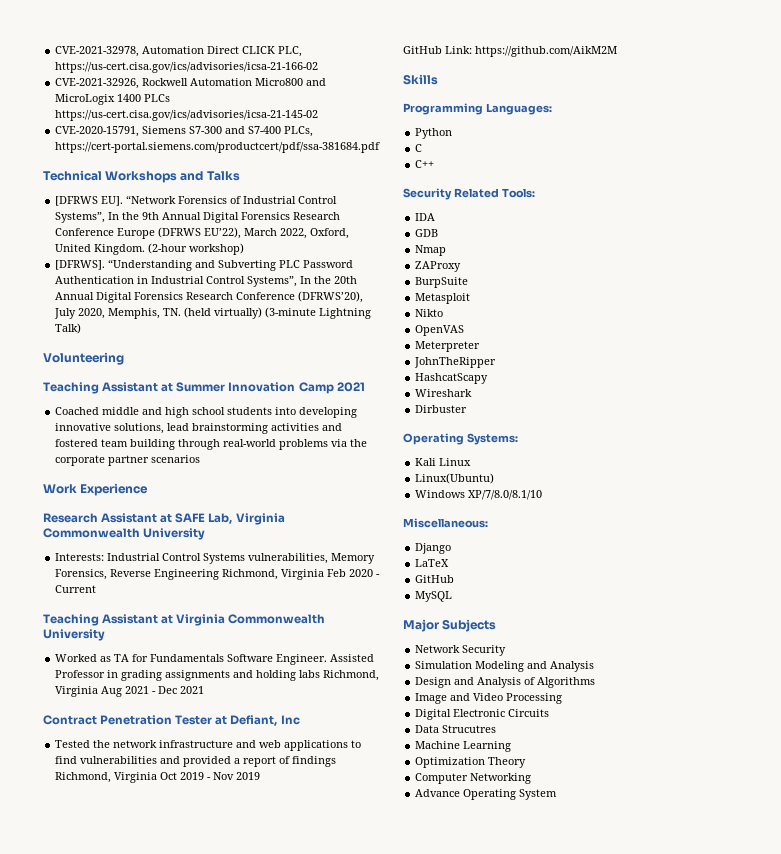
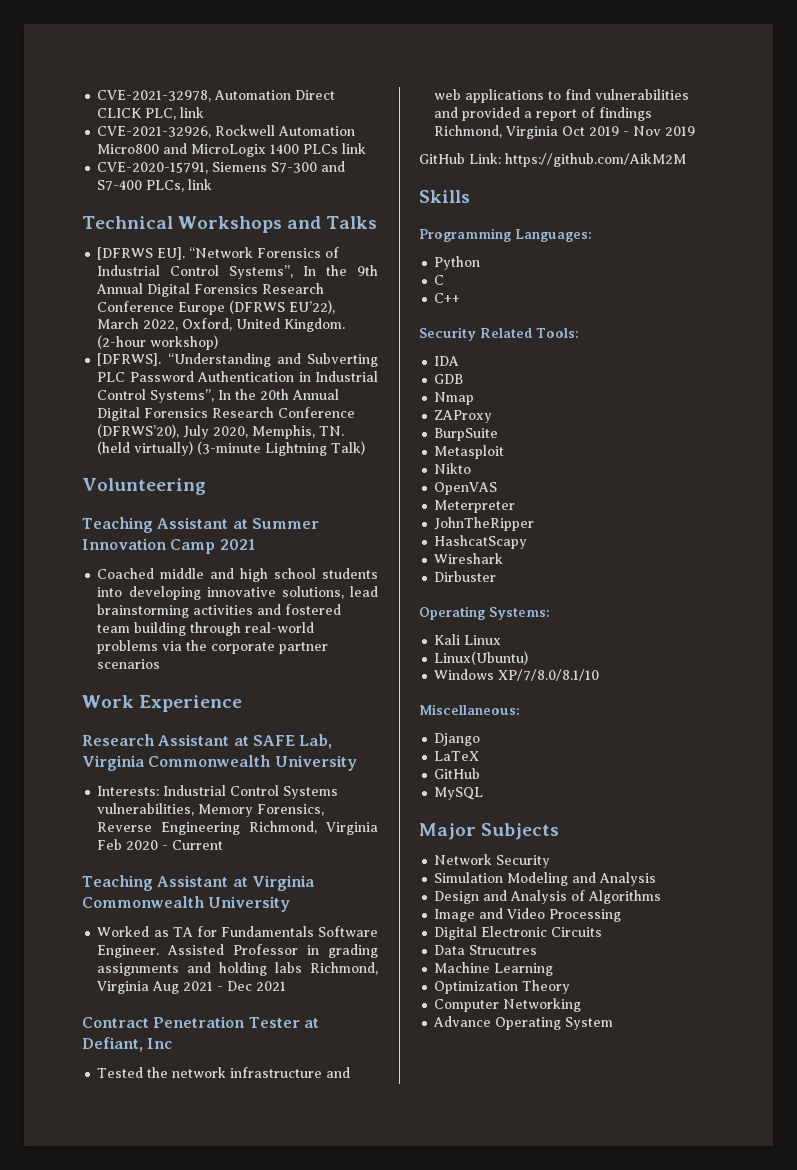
- CVE-2021-32978, Automation Direct CLICK PLC, https://us-cert.cisa.gov/ics/advisories/icsa-21-166-02
+ CVE-2021-32978, Automation Direct CLICK PLC, link
- CVE-2021-32926, Rockwell Automation Micro800 and MicroLogix 1400 PLCs https://us-cert.cisa.gov/ics/advisories/icsa-21-145-02
+ CVE-2021-32926, Rockwell Automation Micro800 and MicroLogix 1400 PLCs link
- CVE-2020-15791, Siemens S7-300 and S7-400 PLCs, https://cert-portal.siemens.com/productcert/pdf/ssa-381684.pdf
+ CVE-2020-15791, Siemens S7-300 and S7-400 PLCs, link

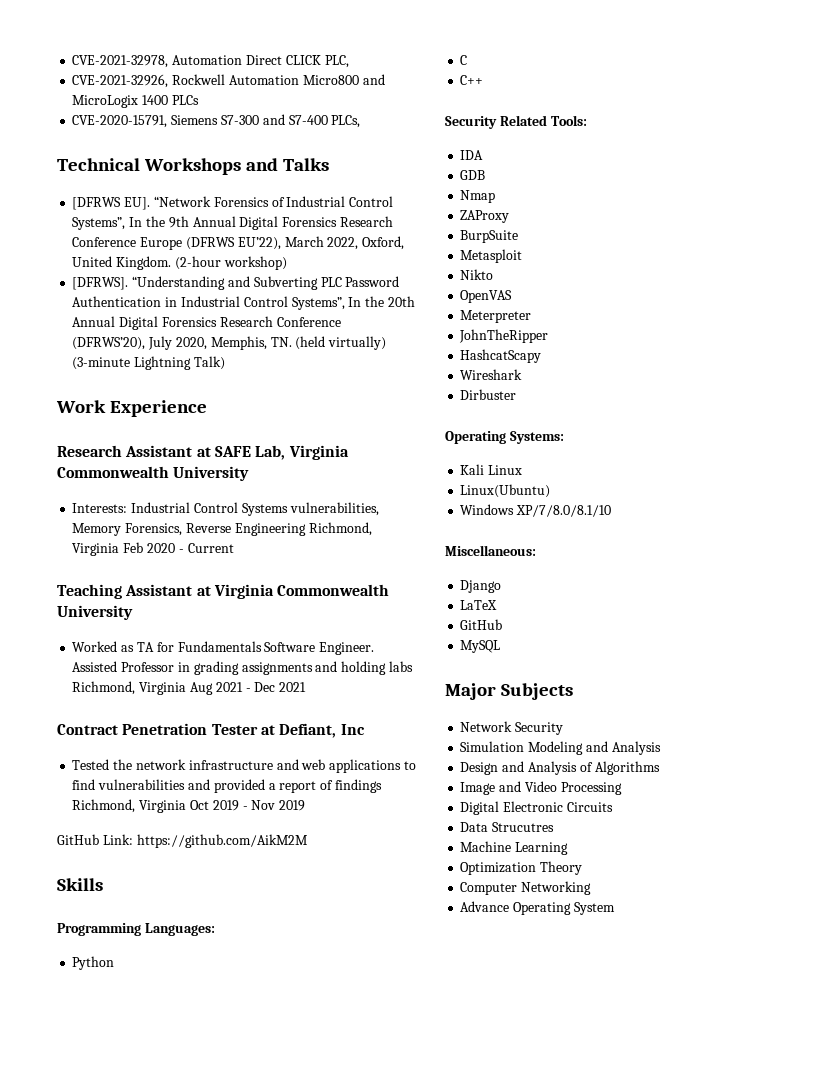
- CVE-2021-32978, Automation Direct CLICK PLC, link
+ CVE-2021-32978, Automation Direct CLICK PLC,
- CVE-2021-32926, Rockwell Automation Micro800 and MicroLogix 1400 PLCs link
+ CVE-2021-32926, Rockwell Automation Micro800 and MicroLogix 1400 PLCs
- CVE-2020-15791, Siemens S7-300 and S7-400 PLCs, link
+ CVE-2020-15791, Siemens S7-300 and S7-400 PLCs,
- Volunteering
- Teaching Assistant at Summer Innovation Camp 2021
- Coached middle and high school students into developing innovative solutions, lead brainstorming activities and fostered team building through real-world problems via the corporate partner scenarios

